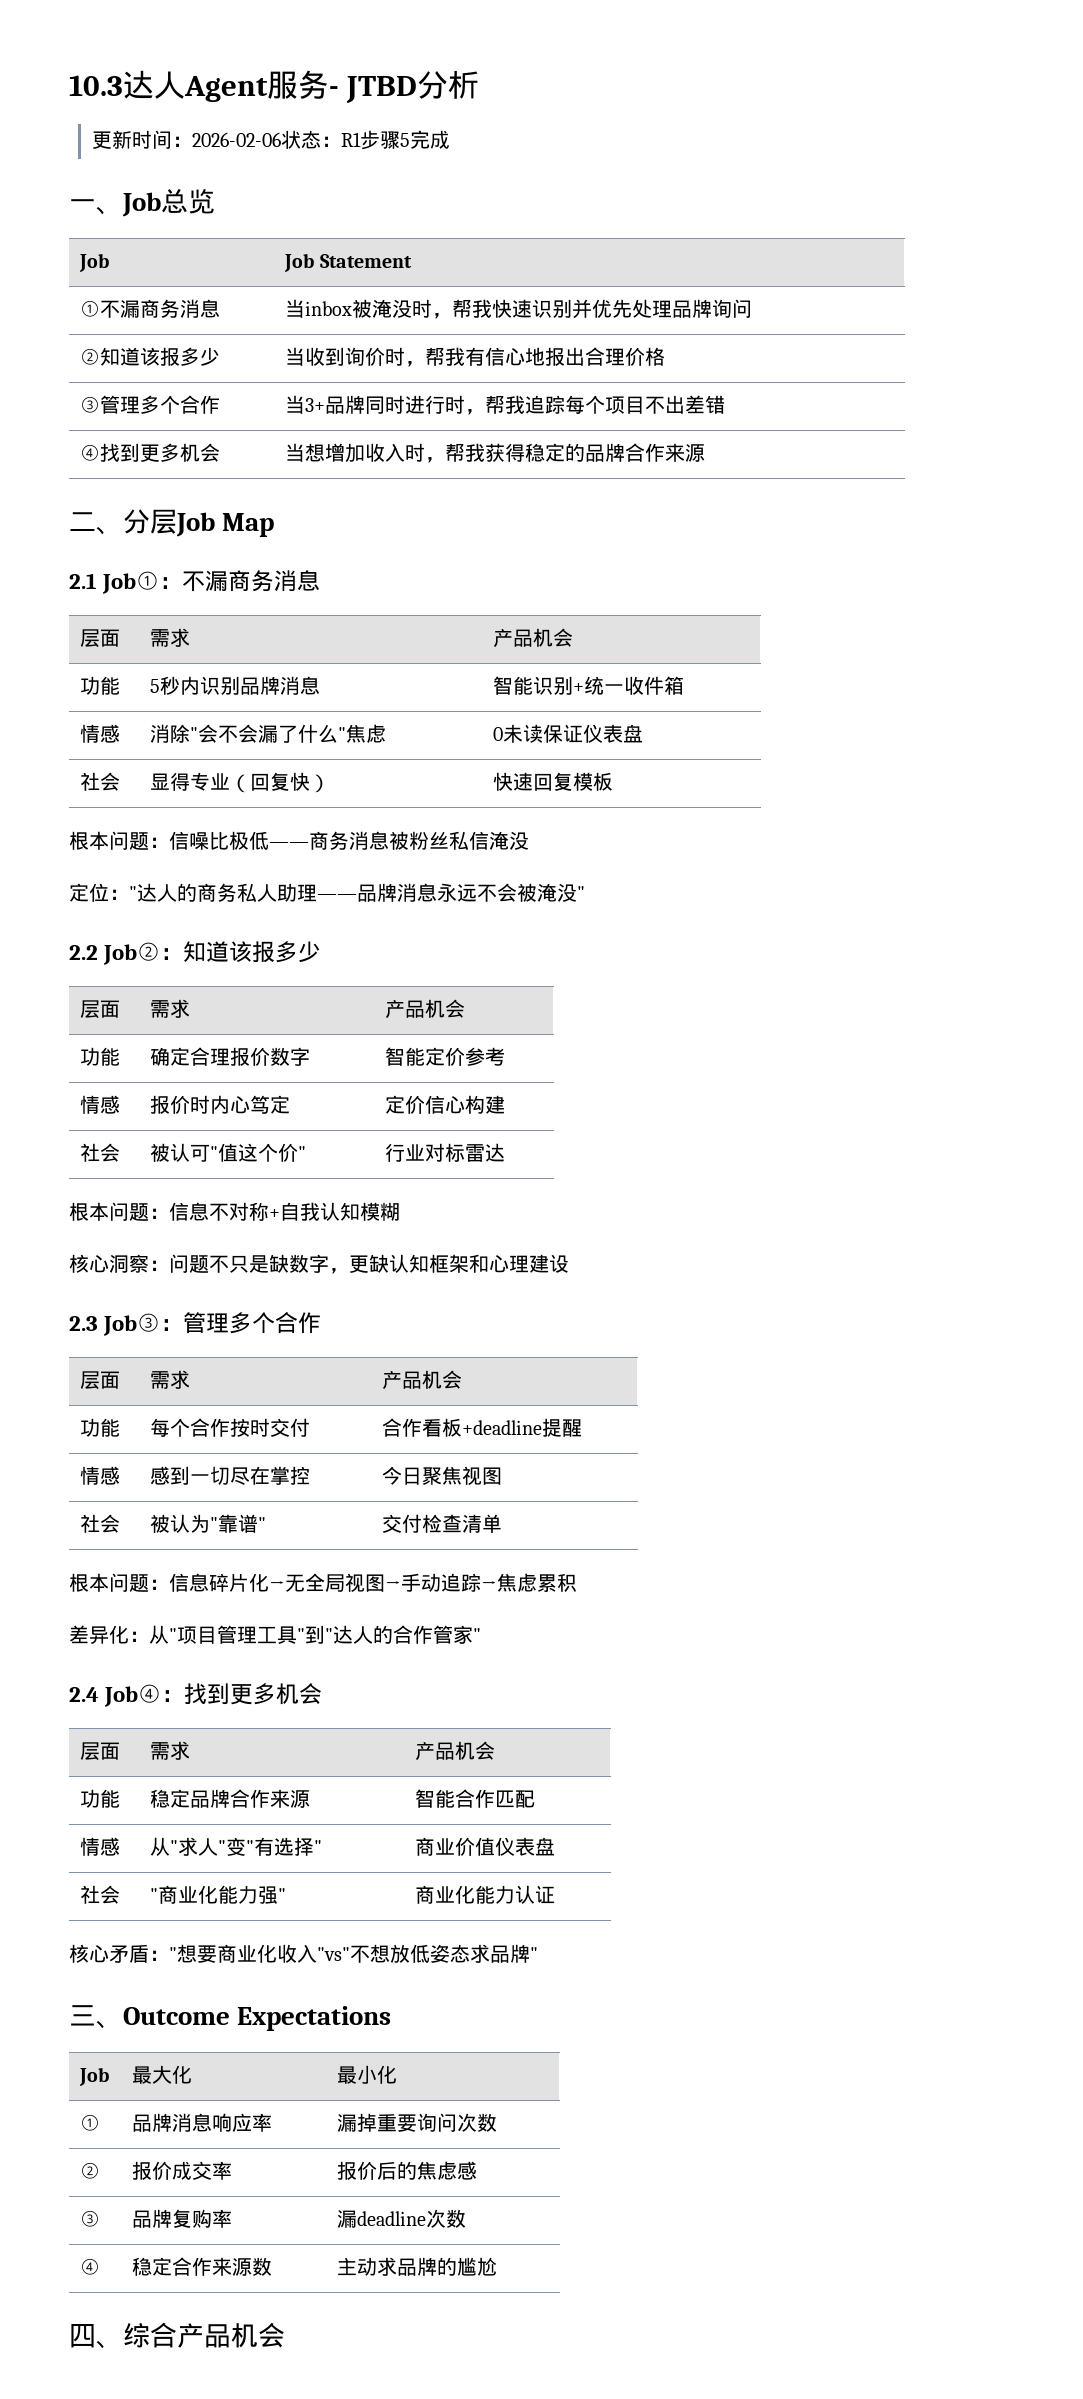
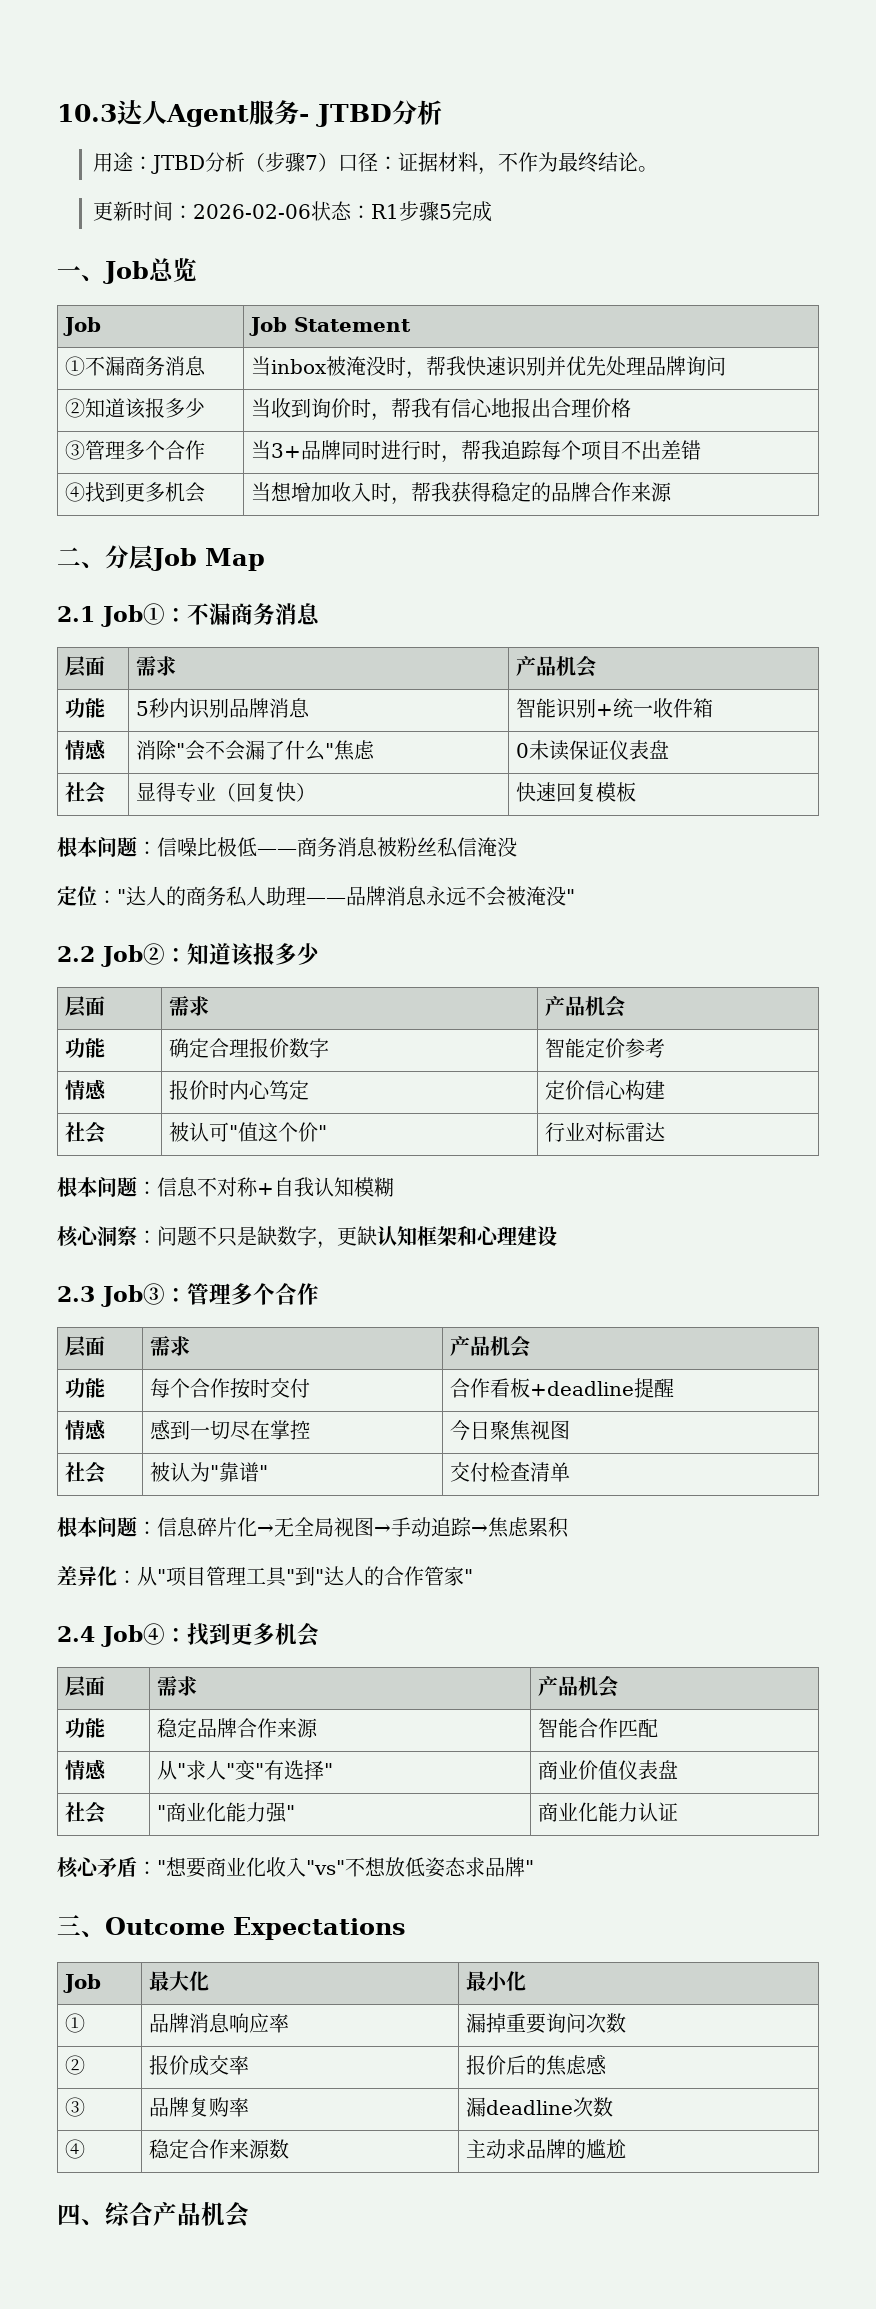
+ 用途：JTBD分析（步骤7）口径：证据材料，不作为最终结论。

